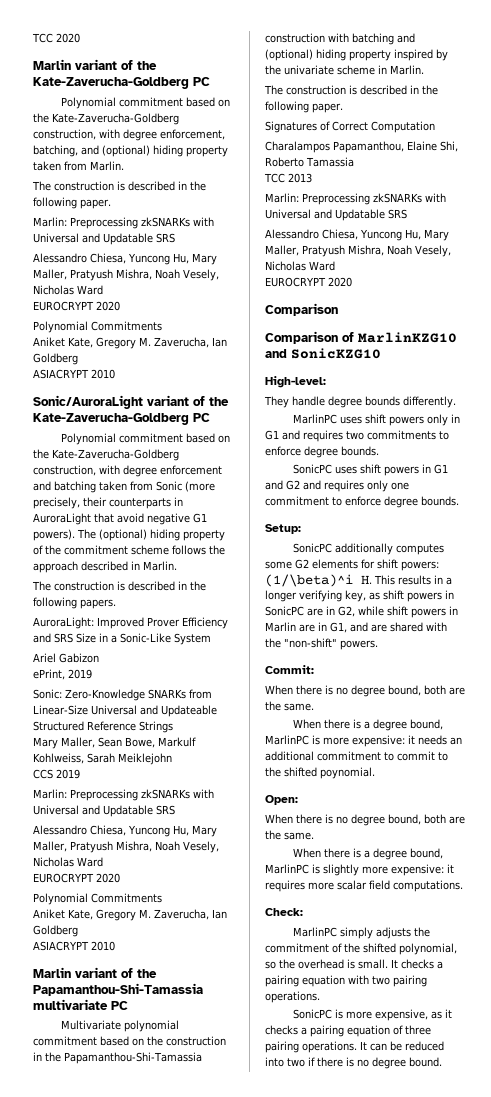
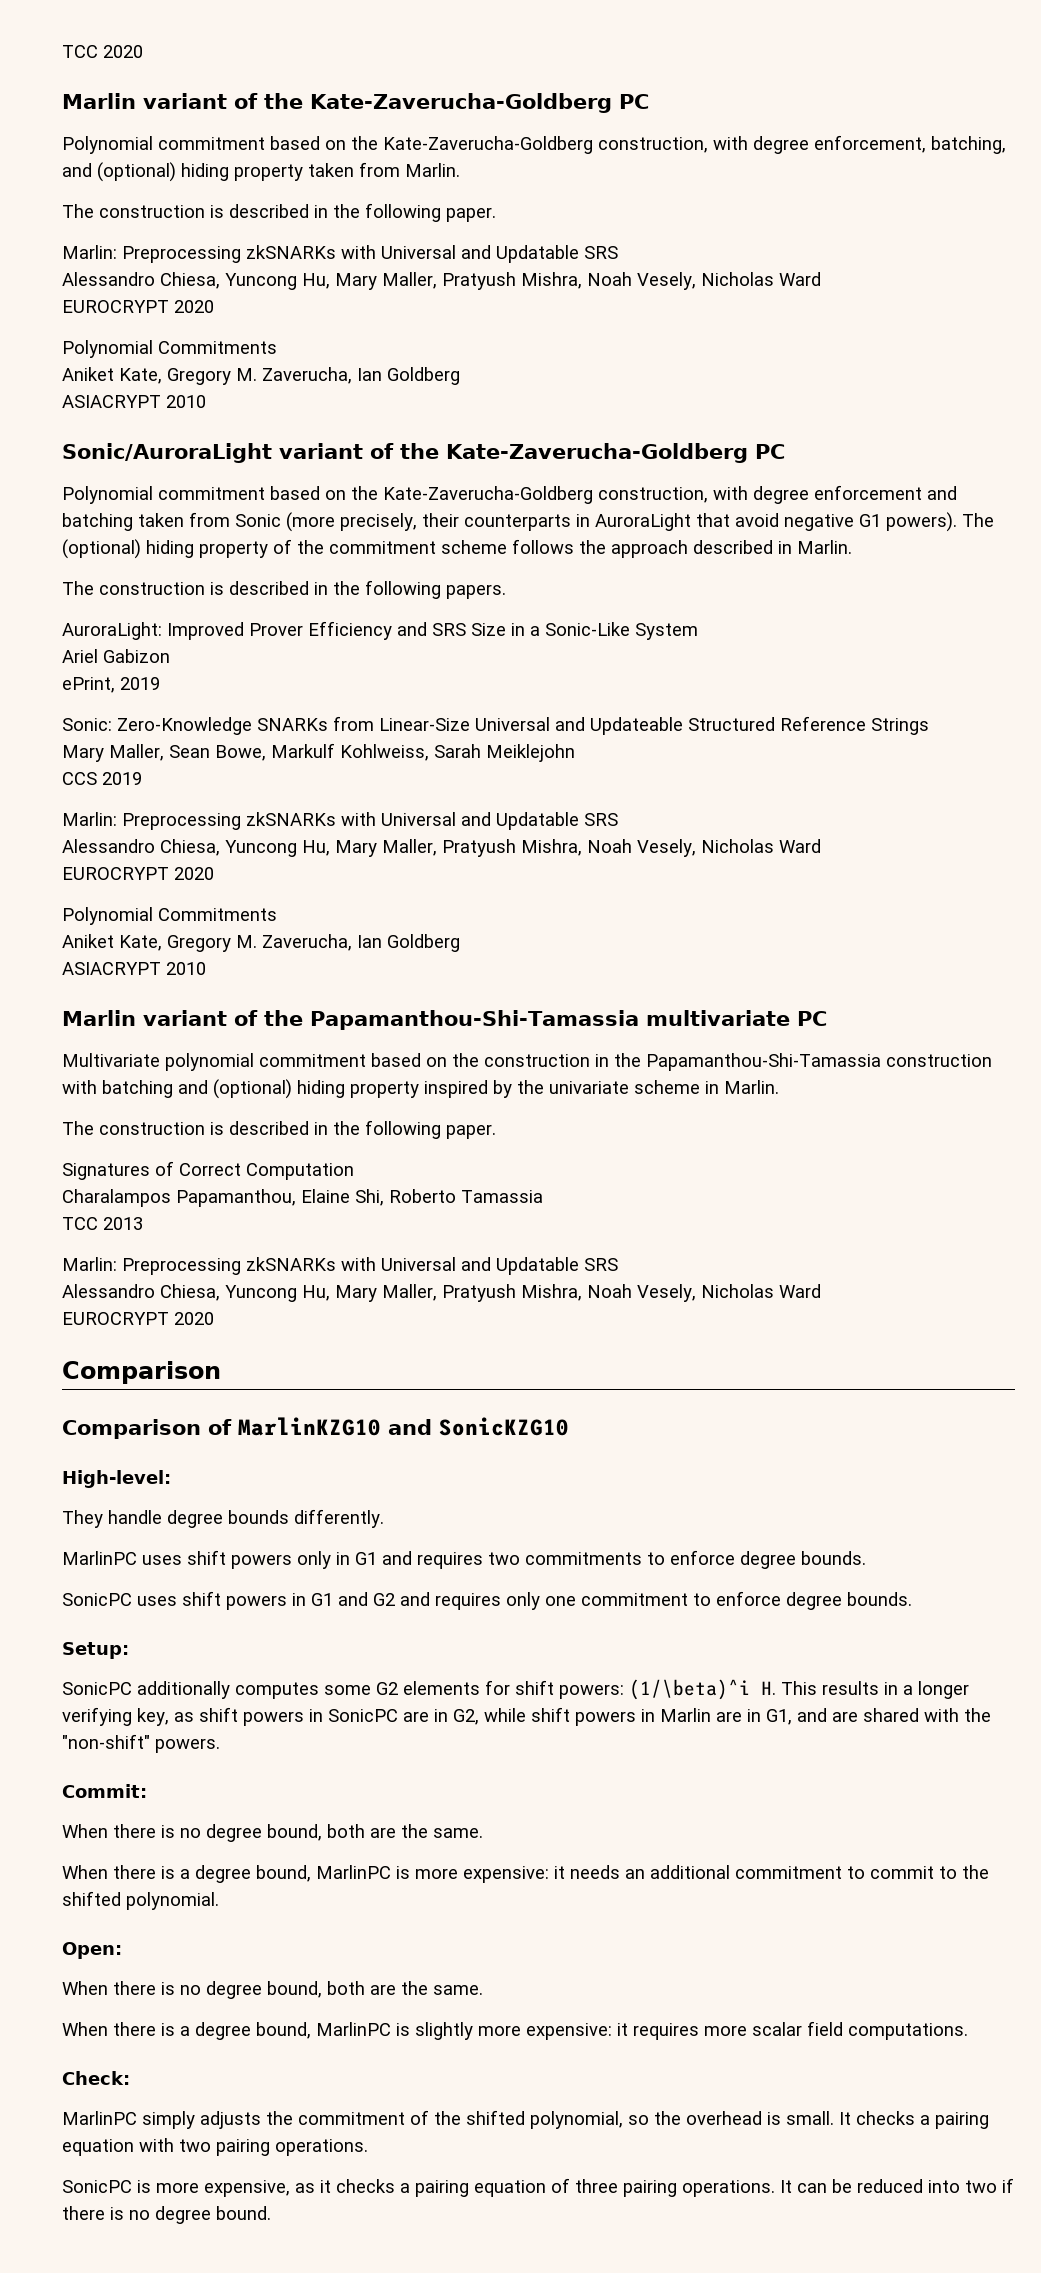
- When there is a degree bound, MarlinPC is more expensive: it needs an additional commitment to commit to the shifted poynomial.
+ When there is a degree bound, MarlinPC is more expensive: it needs an additional commitment to commit to the shifted polynomial.

